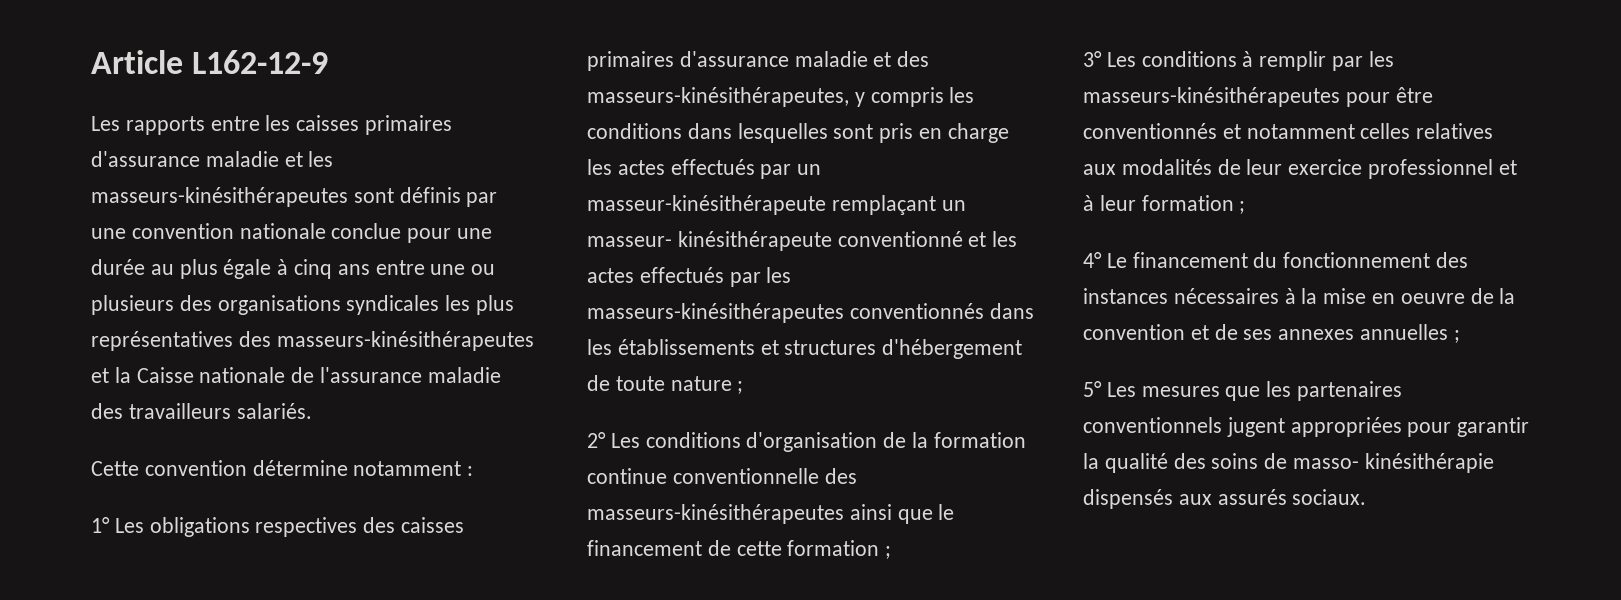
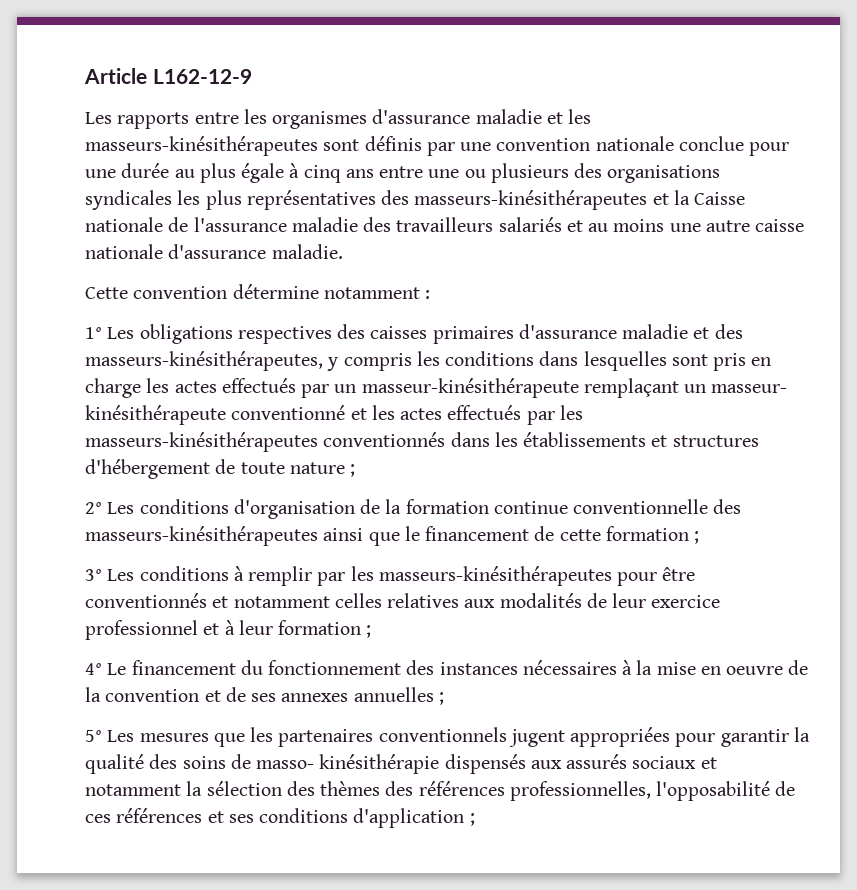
- Les rapports entre les caisses primaires d'assurance maladie et les masseurs-kinésithérapeutes sont définis par une convention nationale conclue pour une durée au plus égale à cinq ans entre une ou plusieurs des organisations syndicales les plus représentatives des masseurs-kinésithérapeutes et la Caisse nationale de l'assurance maladie des travailleurs salariés.
+ Les rapports entre les organismes d'assurance maladie et les masseurs-kinésithérapeutes sont définis par une convention nationale conclue pour une durée au plus égale à cinq ans entre une ou plusieurs des organisations syndicales les plus représentatives des masseurs-kinésithérapeutes et la Caisse nationale de l'assurance maladie des travailleurs salariés et au moins une autre caisse nationale d'assurance maladie.
- 5° Les mesures que les partenaires conventionnels jugent appropriées pour garantir la qualité des soins de masso- kinésithérapie dispensés aux assurés sociaux.
+ 5° Les mesures que les partenaires conventionnels jugent appropriées pour garantir la qualité des soins de masso- kinésithérapie dispensés aux assurés sociaux et notamment la sélection des thèmes des références professionnelles, l'opposabilité de ces références et ses conditions d'application ;

